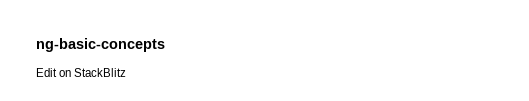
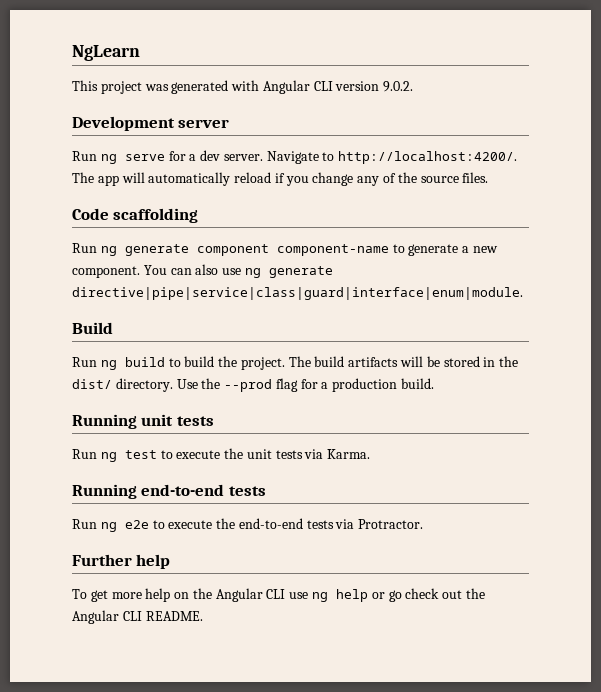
- ng-basic-concepts
- Edit on StackBlitz
+ NgLearn
+ This project was generated with Angular CLI version 9.0.2.
+ Development server
+ Run ng serve for a dev server. Navigate to http://localhost:4200/. The app will automatically reload if you change any of the source files.
+ Code scaffolding
+ Run ng generate component component-name to generate a new component. You can also use ng generate directive|pipe|service|class|guard|interface|enum|module.
+ Build
+ Run ng build to build the project. The build artifacts will be stored in the dist/ directory. Use the --prod flag for a production build.
+ Running unit tests
+ Run ng test to execute the unit tests via Karma.
+ Running end-to-end tests
+ Run ng e2e to execute the end-to-end tests via Protractor.
+ Further help
+ To get more help on the Angular CLI use ng help or go check out the Angular CLI README.

